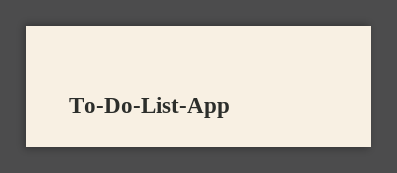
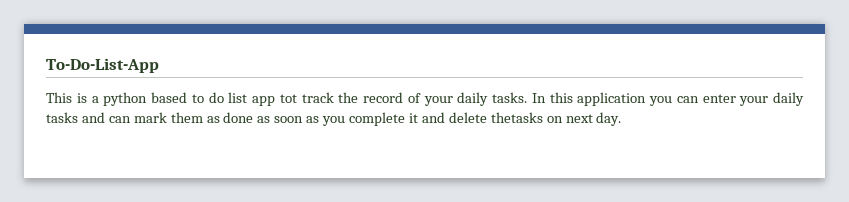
+ This is a python based to do list app tot track the record of your daily tasks. In this application you can enter your daily tasks and can mark them as done as soon as you complete it and delete thetasks on next day.

